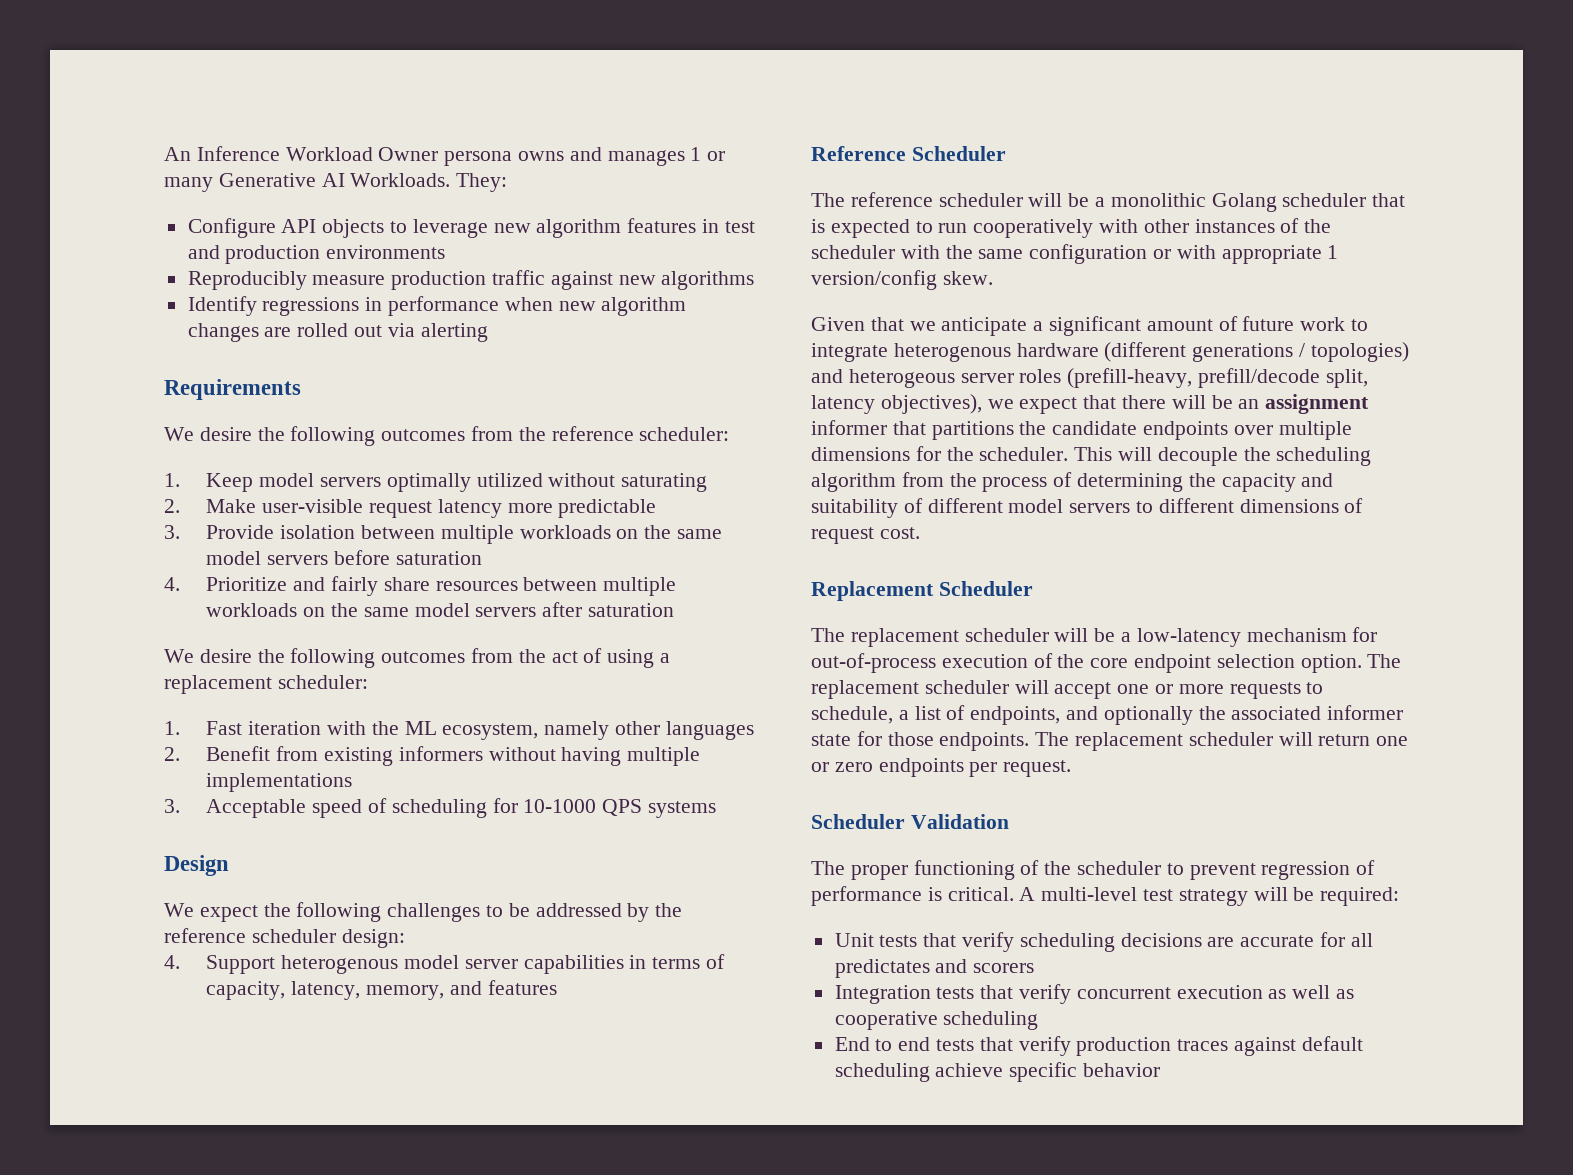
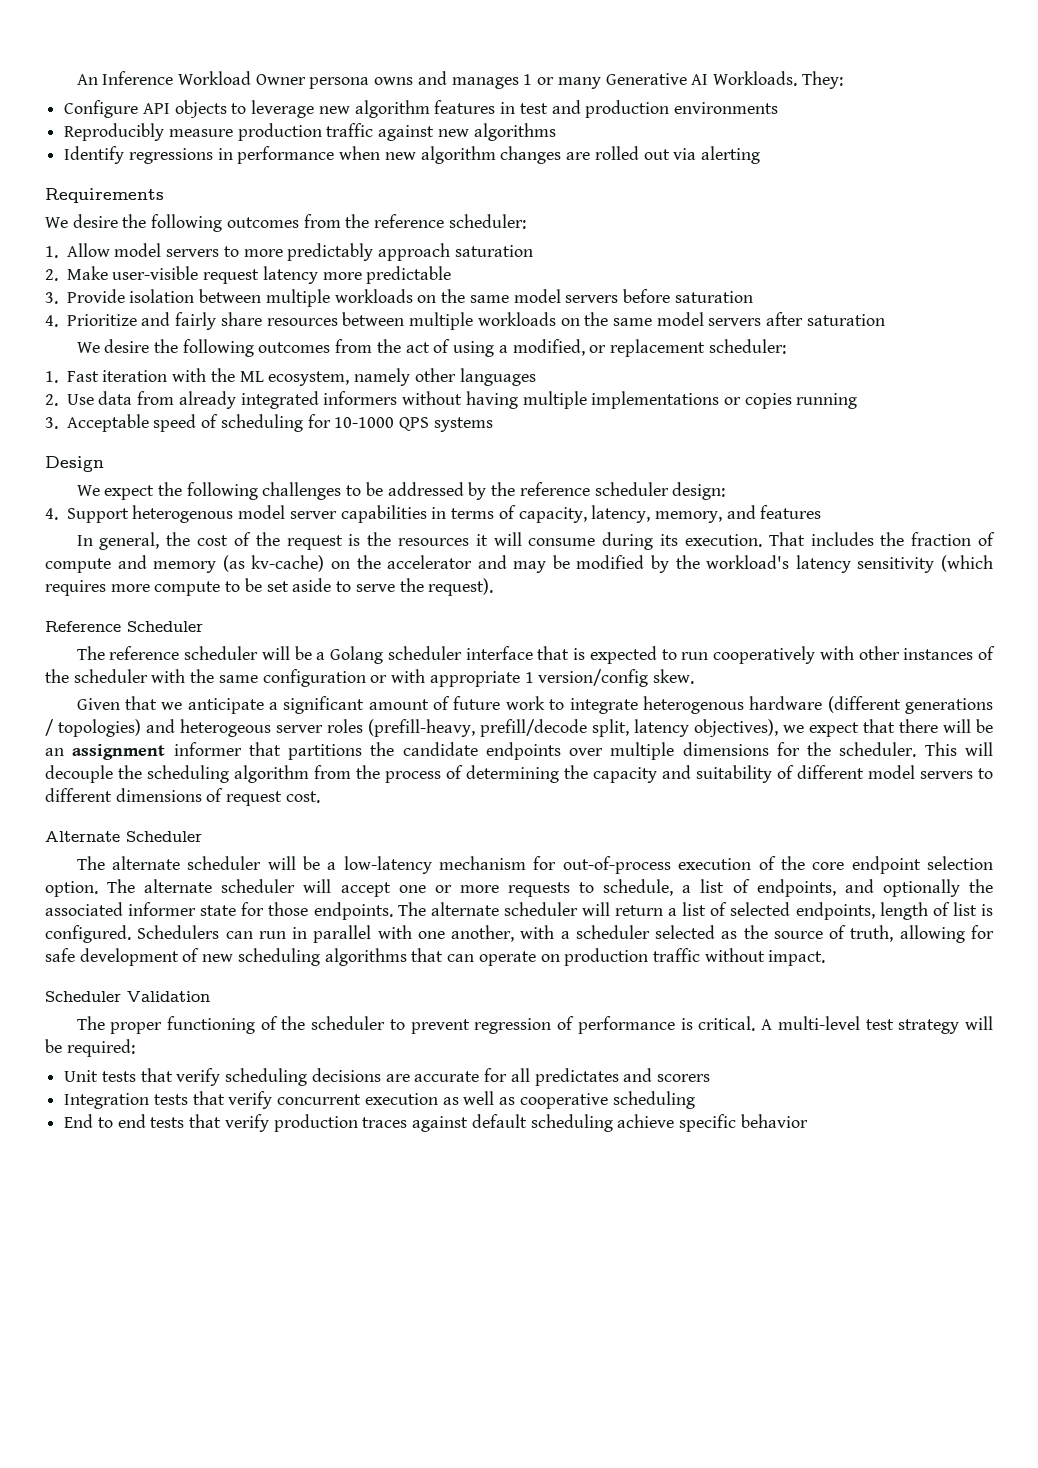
- 1. Keep model servers optimally utilized without saturating
+ 1. Allow model servers to more predictably approach saturation
- We desire the following outcomes from the act of using a replacement scheduler:
+ We desire the following outcomes from the act of using a modified, or replacement scheduler:
- 2. Benefit from existing informers without having multiple implementations
+ 2. Use data from already integrated informers without having multiple implementations or copies running
+ In general, the cost of the request is the resources it will consume during its execution. That includes the fraction of compute and memory (as kv-cache) on the accelerator and may be modified by the workload's latency sensitivity (which requires more compute to be set aside to serve the request).
- The reference scheduler will be a monolithic Golang scheduler that is expected to run cooperatively with other instances of the scheduler with the same configuration or with appropriate 1 version/config skew.
+ The reference scheduler will be a Golang scheduler interface that is expected to run cooperatively with other instances of the scheduler with the same configuration or with appropriate 1 version/config skew.
- Replacement Scheduler
- The replacement scheduler will be a low-latency mechanism for out-of-process execution of the core endpoint selection option.
+ Alternate Scheduler
+ The alternate scheduler will be a low-latency mechanism for out-of-process execution of the core endpoint selection option.
- The replacement scheduler will accept one or more requests to schedule, a list of endpoints, and optionally the associated informer state for those endpoints.
+ The alternate scheduler will accept one or more requests to schedule, a list of endpoints, and optionally the associated informer state for those endpoints.
- The replacement scheduler will return one or zero endpoints per request.
+ The alternate scheduler will return a list of selected endpoints, length of list is configured. Schedulers can run in parallel with one another, with a scheduler selected as the source of truth, allowing for safe development of new scheduling algorithms that can operate on production traffic without impact.

